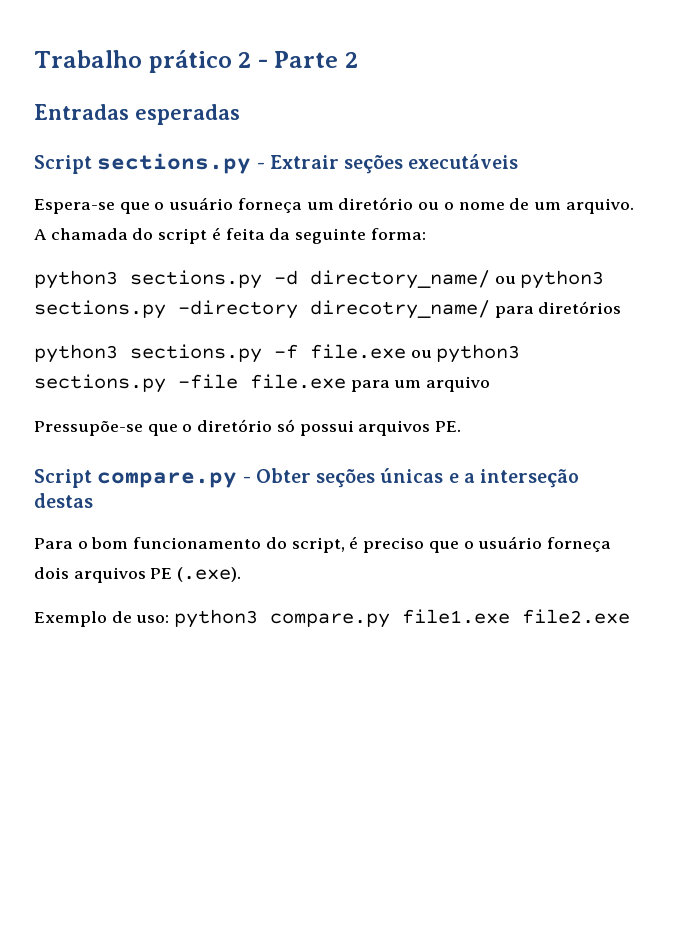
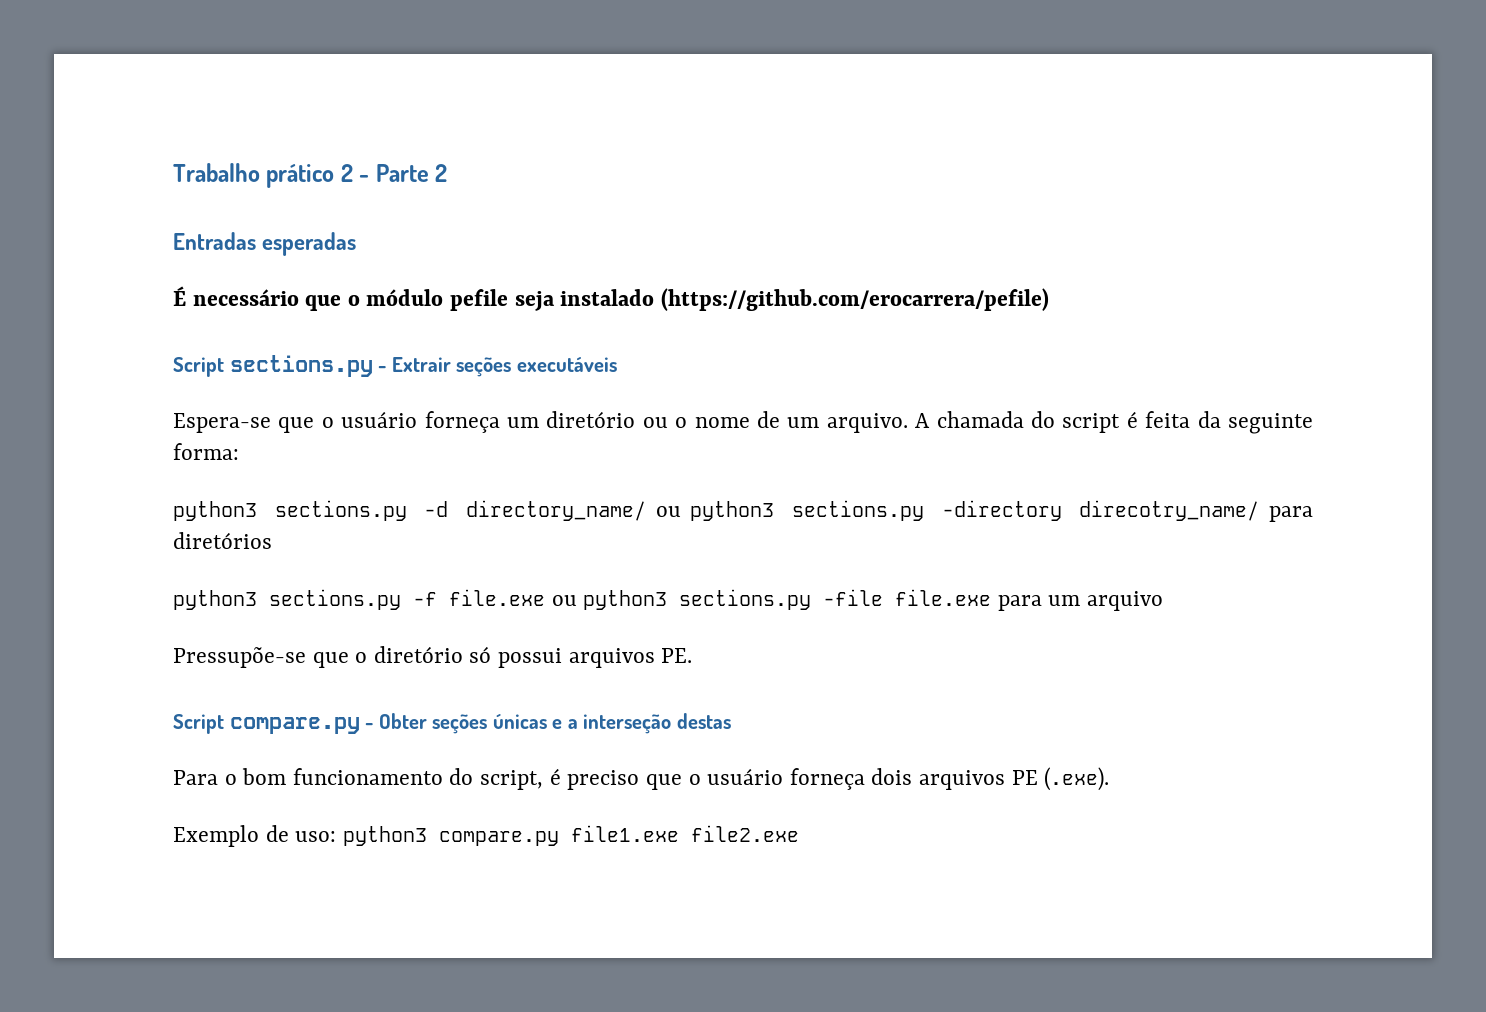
+ É necessário que o módulo pefile seja instalado (https://github.com/erocarrera/pefile)

